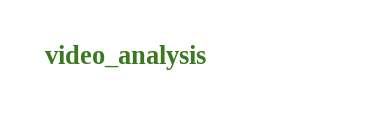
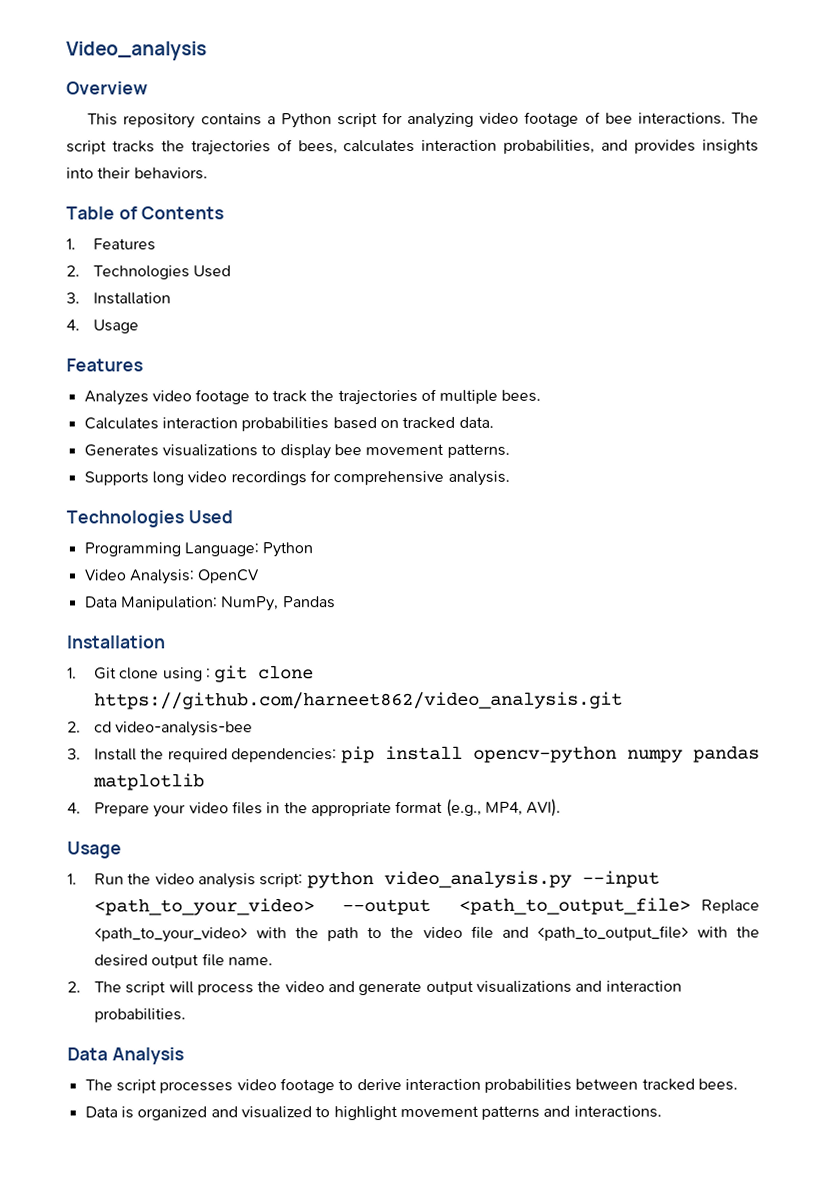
- video_analysis
+ Video_analysis
+ Overview
+ This repository contains a Python script for analyzing video footage of bee interactions. The script tracks the trajectories of bees, calculates interaction probabilities, and provides insights into their behaviors.
+ Table of Contents
+ 1. Features
+ 2. Technologies Used
+ 3. Installation
+ 4. Usage
+ Features
+ Analyzes video footage to track the trajectories of multiple bees.
+ Calculates interaction probabilities based on tracked data.
+ Generates visualizations to display bee movement patterns.
+ Supports long video recordings for comprehensive analysis.
+ Technologies Used
+ Programming Language: Python
+ Video Analysis: OpenCV
+ Data Manipulation: NumPy, Pandas
+ Installation
+ 1. Git clone using : git clone https://github.com/harneet862/video_analysis.git
+ 2. cd video-analysis-bee
+ 3. Install the required dependencies: pip install opencv-python numpy pandas matplotlib
+ 4. Prepare your video files in the appropriate format (e.g., MP4, AVI).
+ Usage
+ 1. Run the video analysis script: python video_analysis.py --input <path_to_your_video> --output <path_to_output_file> Replace <path_to_your_video> with the path to the video file and <path_to_output_file> with the desired output file name.
+ 2. The script will process the video and generate output visualizations and interaction probabilities.
+ Data Analysis
+ The script processes video footage to derive interaction probabilities between tracked bees.
+ Data is organized and visualized to highlight movement patterns and interactions.

